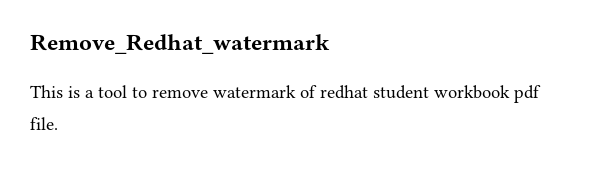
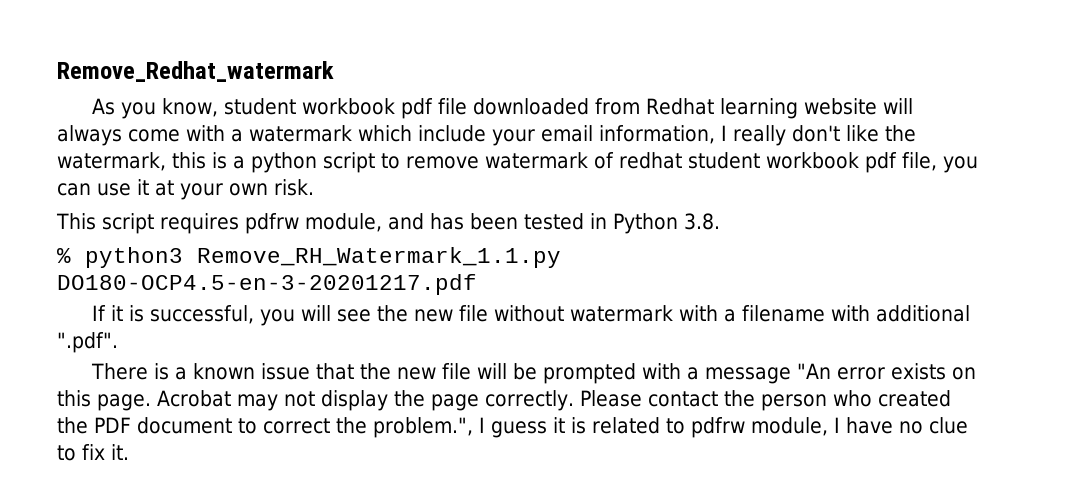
- This is a tool to remove watermark of redhat student workbook pdf file.
+ As you know, student workbook pdf file downloaded from Redhat learning website will always come with a watermark which include your email information, I really don't like the watermark, this is a python script to remove watermark of redhat student workbook pdf file, you can use it at your own risk.
+ This script requires pdfrw module, and has been tested in Python 3.8.
+ % python3 Remove_RH_Watermark_1.1.py DO180-OCP4.5-en-3-20201217.pdf
+ If it is successful, you will see the new file without watermark with a filename with additional ".pdf".
+ There is a known issue that the new file will be prompted with a message "An error exists on this page. Acrobat may not display the page correctly. Please contact the person who created the PDF document to correct the problem.", I guess it is related to pdfrw module, I have no clue to fix it.

